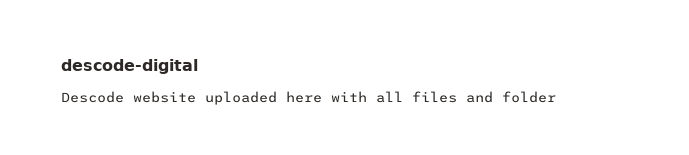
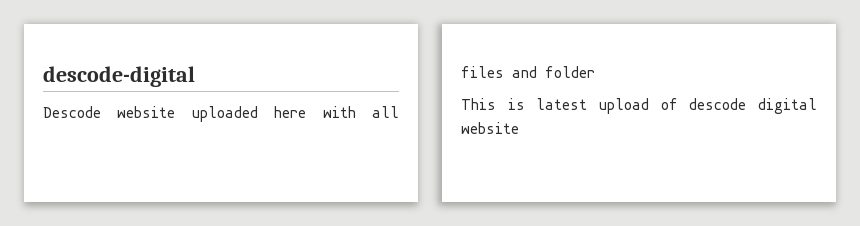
+ This is latest upload of descode digital website

